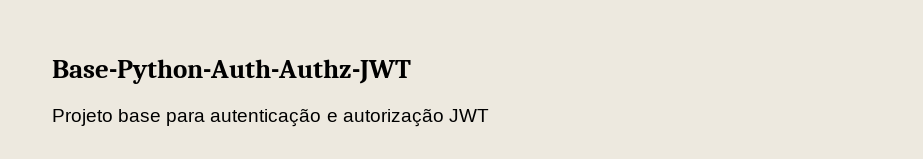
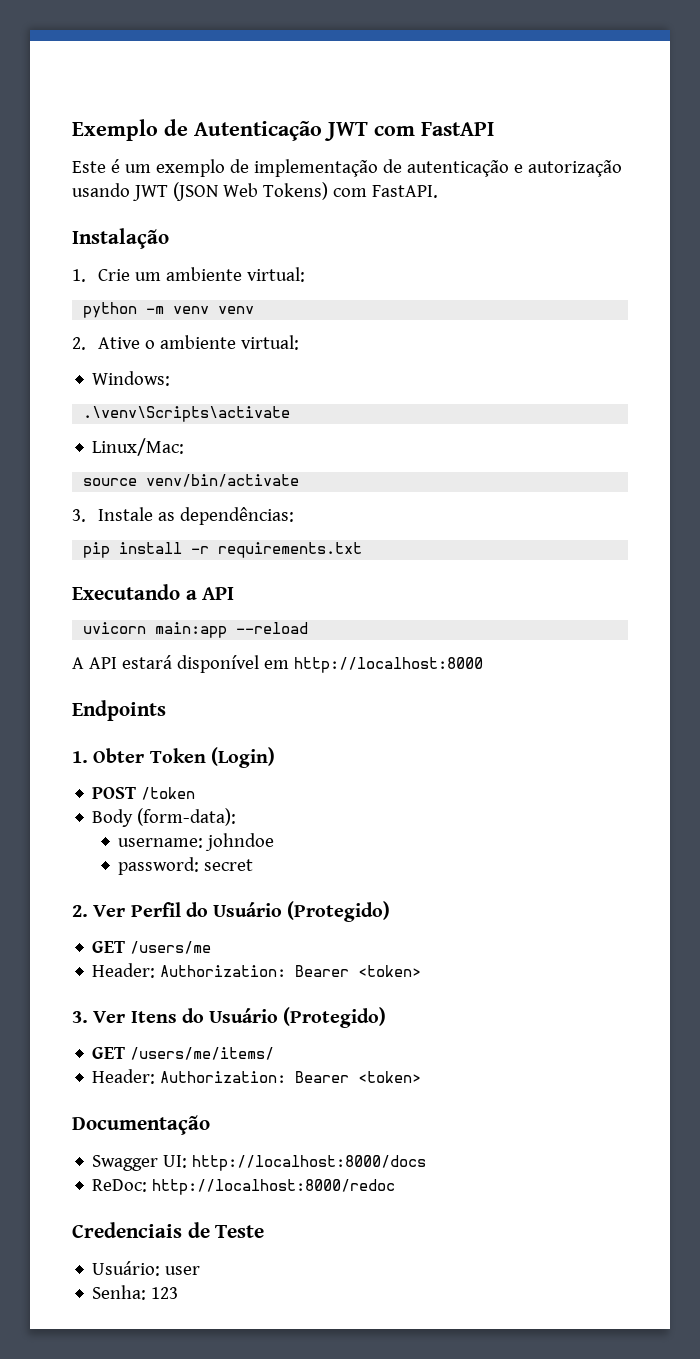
- Base-Python-Auth-Authz-JWT
- Projeto base para autenticação e autorização JWT
+ Exemplo de Autenticação JWT com FastAPI
+ Este é um exemplo de implementação de autenticação e autorização usando JWT (JSON Web Tokens) com FastAPI.
+ Instalação
+ 1. Crie um ambiente virtual:
+ python -m venv venv
+ 2. Ative o ambiente virtual:
+ Windows:
+ .\venv\Scripts\activate
+ Linux/Mac:
+ source venv/bin/activate
+ 3. Instale as dependências:
+ pip install -r requirements.txt
+ Executando a API
+ uvicorn main:app --reload
+ A API estará disponível em http://localhost:8000
+ Endpoints
+ 1. Obter Token (Login)
+ POST /token
+ Body (form-data):
+ username: johndoe
+ password: secret
+ 2. Ver Perfil do Usuário (Protegido)
+ GET /users/me
+ Header: Authorization: Bearer <token>
+ 3. Ver Itens do Usuário (Protegido)
+ GET /users/me/items/
+ Header: Authorization: Bearer <token>
+ Documentação
+ Swagger UI: http://localhost:8000/docs
+ ReDoc: http://localhost:8000/redoc
+ Credenciais de Teste
+ Usuário: user
+ Senha: 123

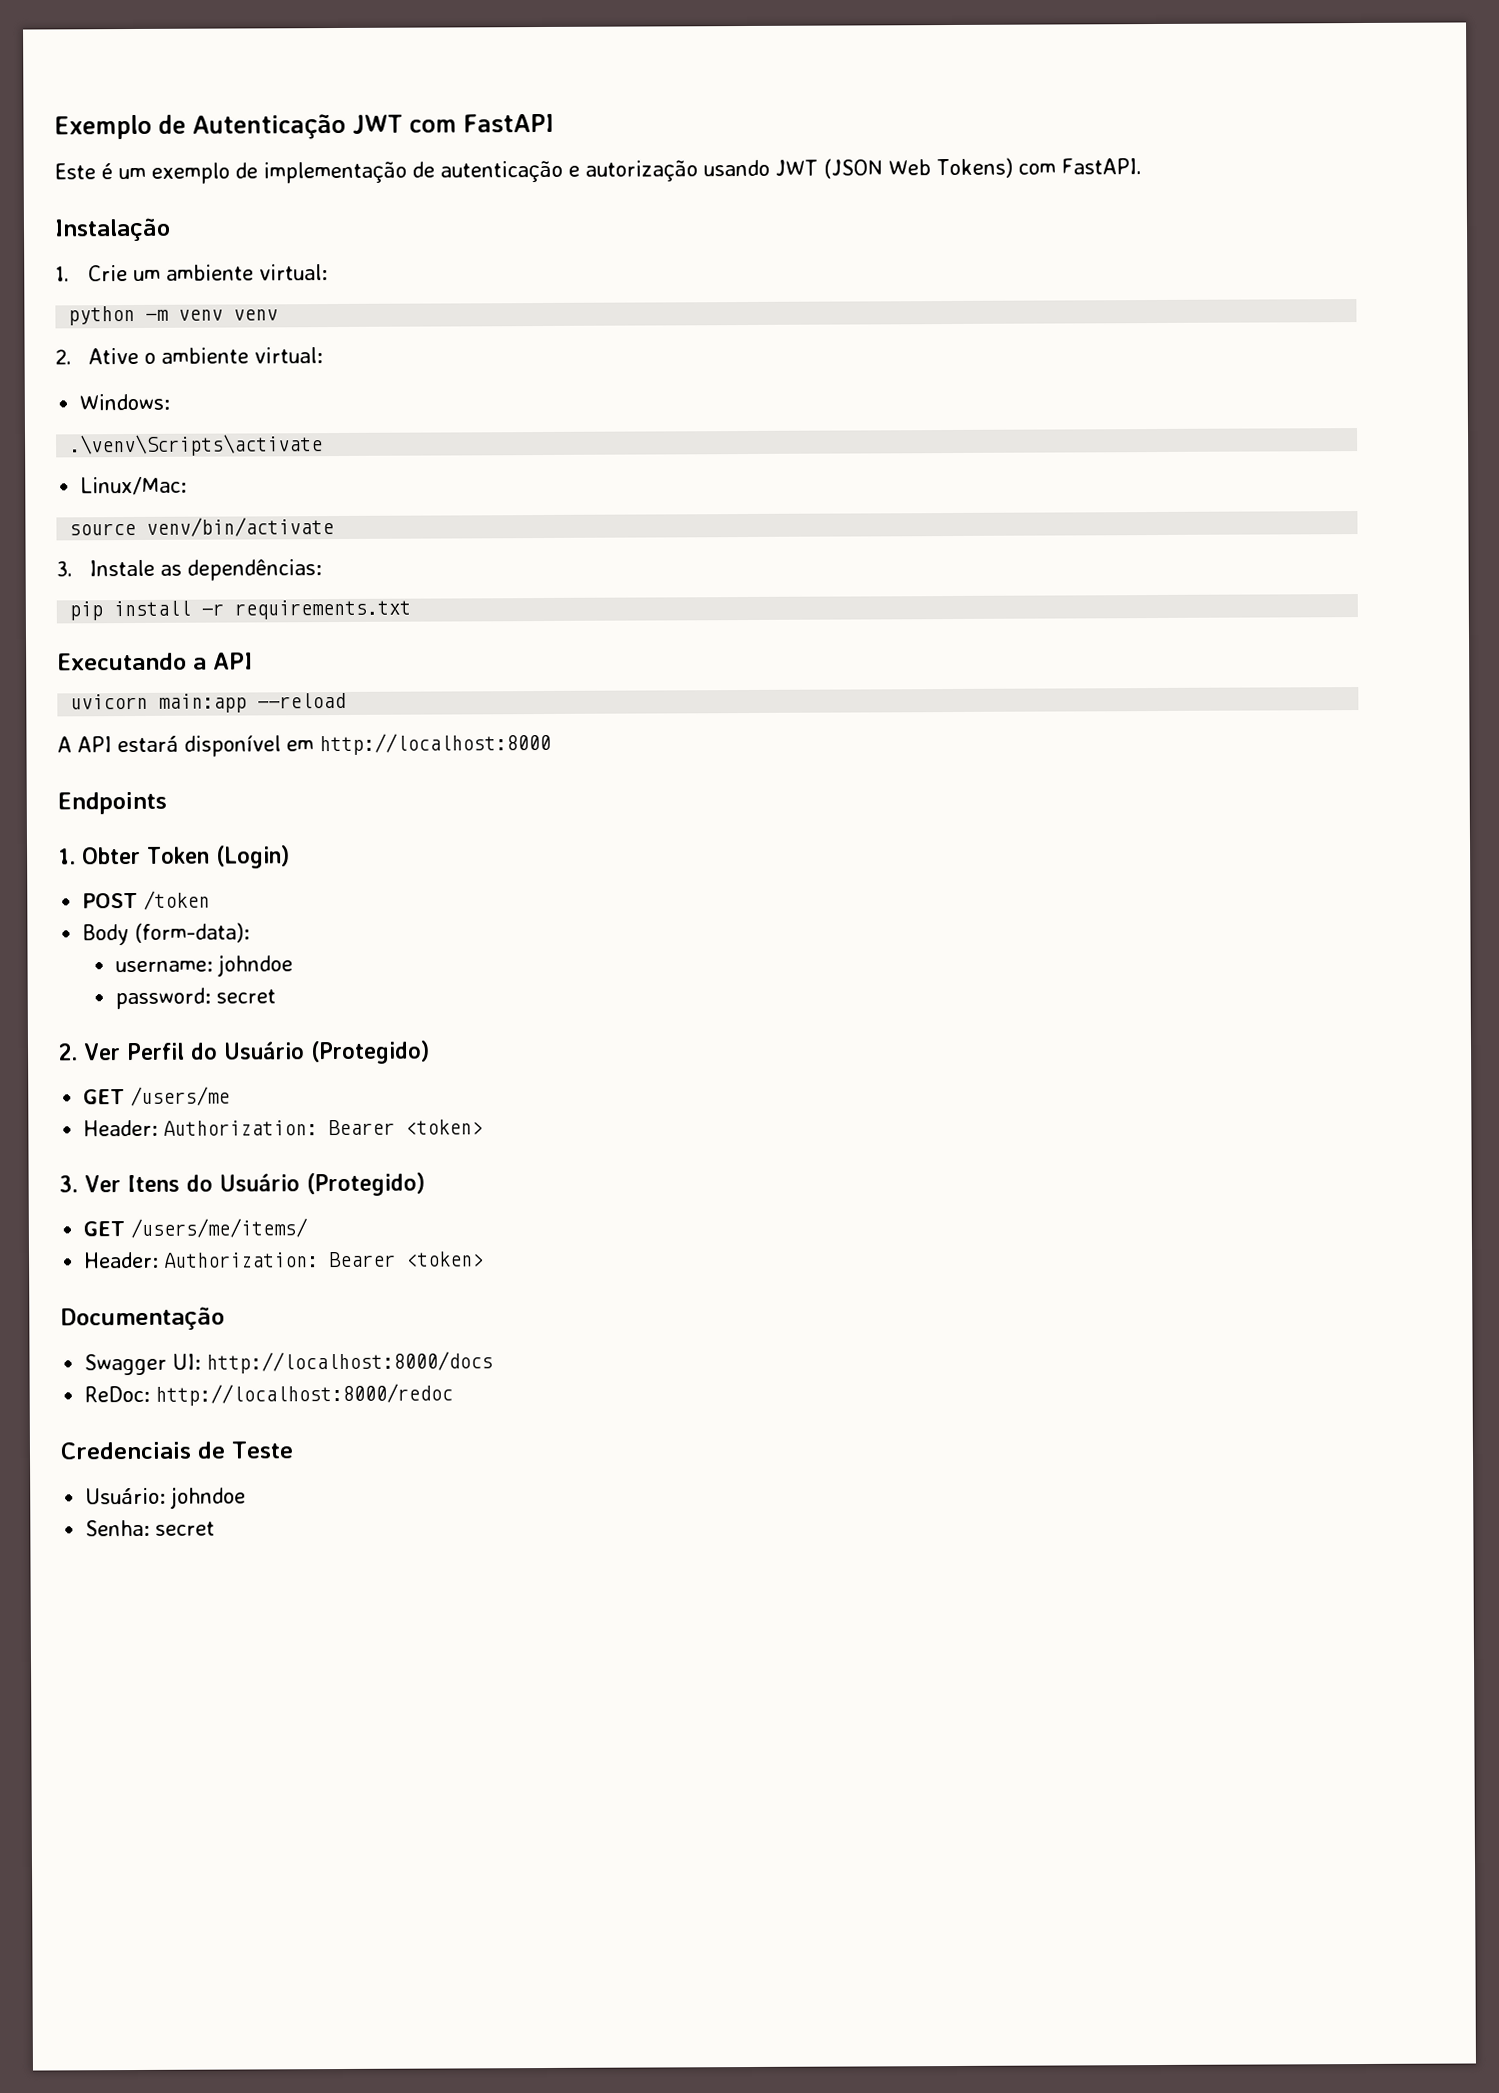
- Usuário: user
+ Usuário: johndoe
- Senha: 123
+ Senha: secret

